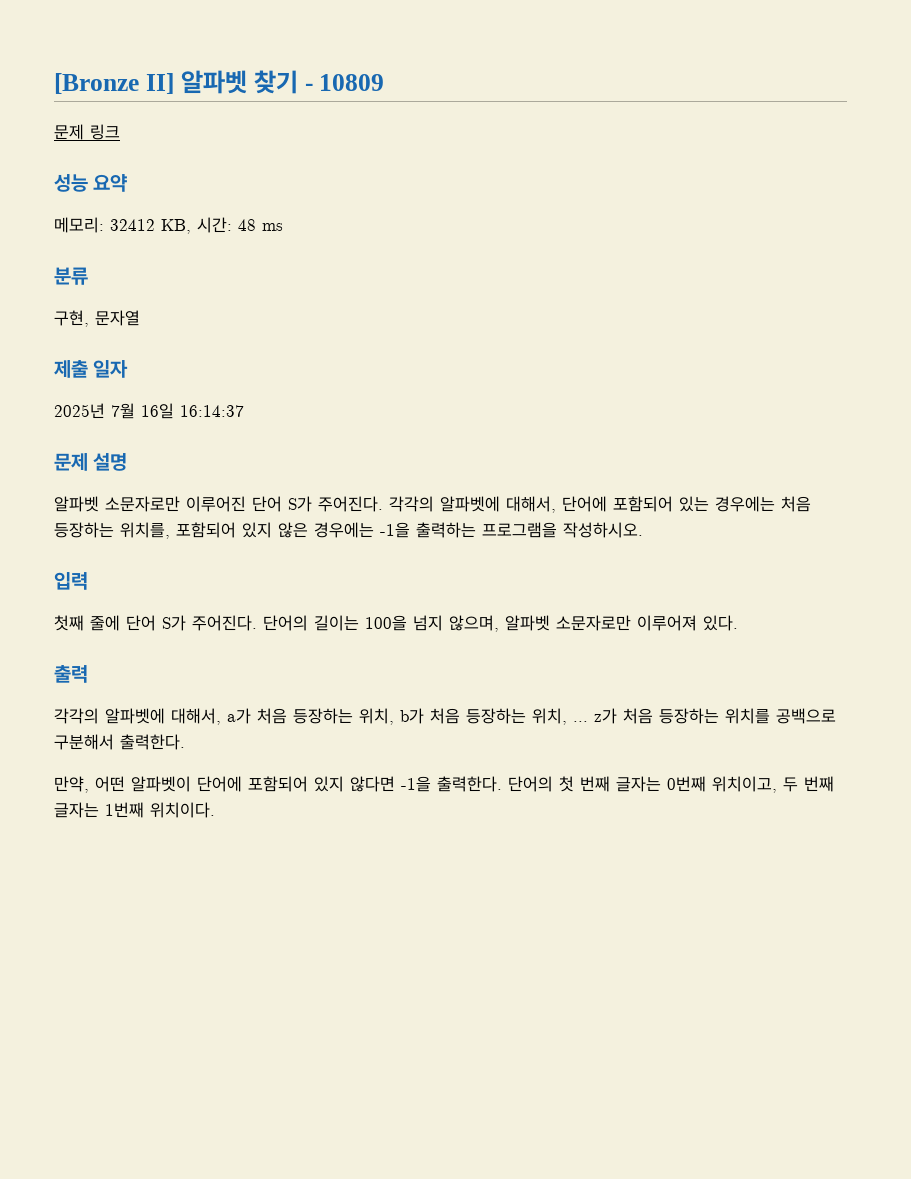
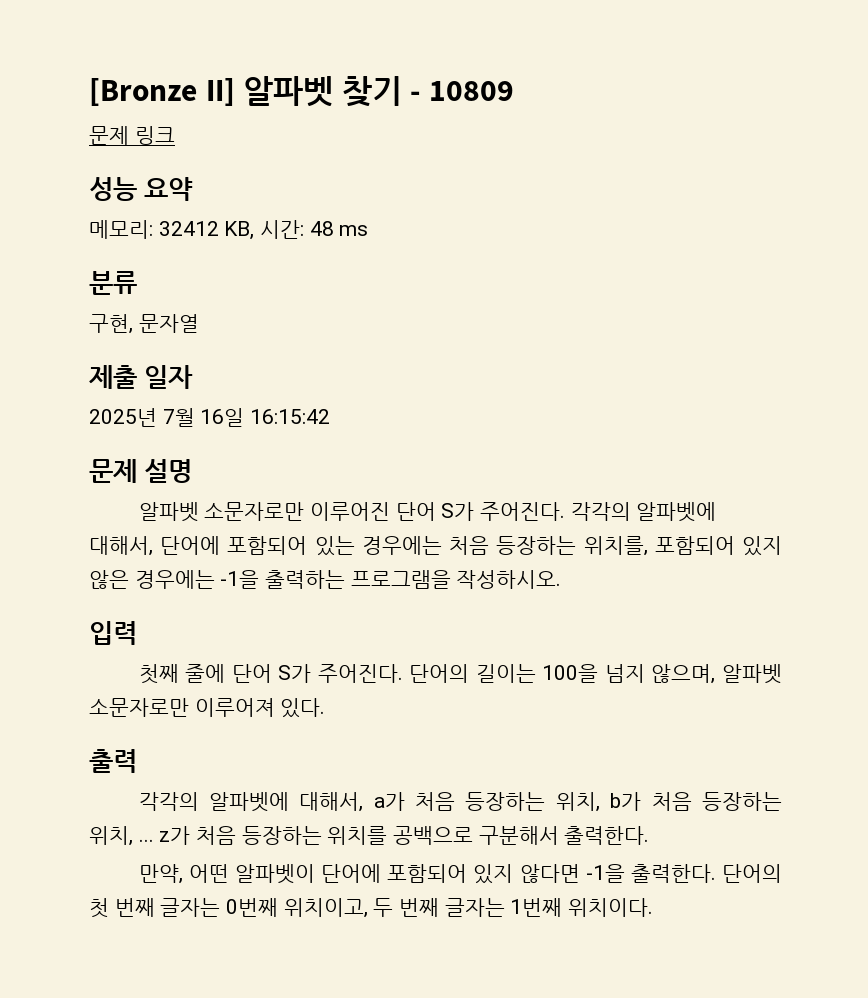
- 2025년 7월 16일 16:14:37
+ 2025년 7월 16일 16:15:42

